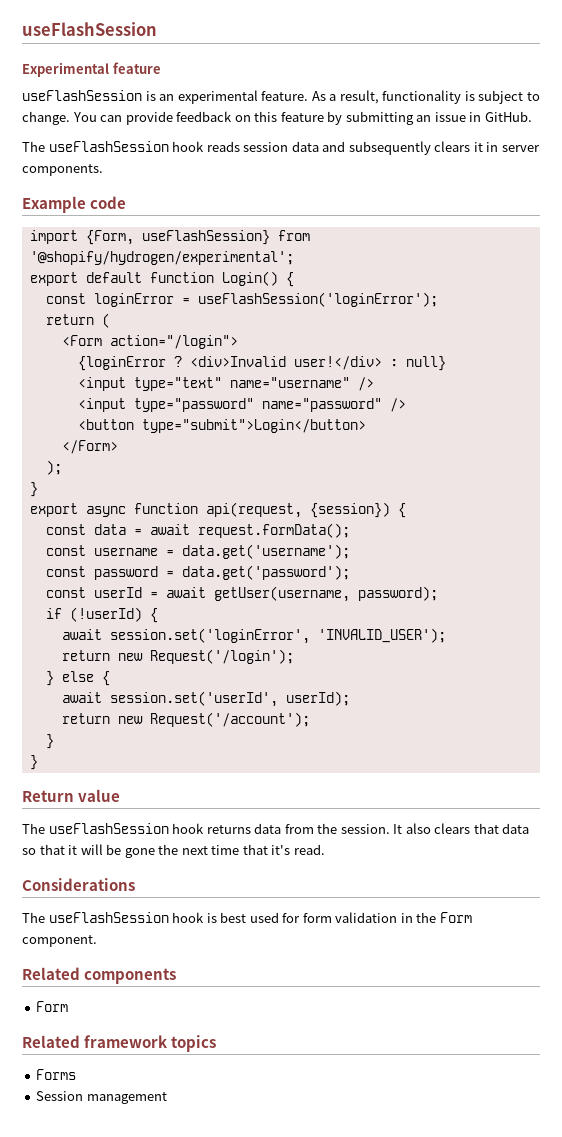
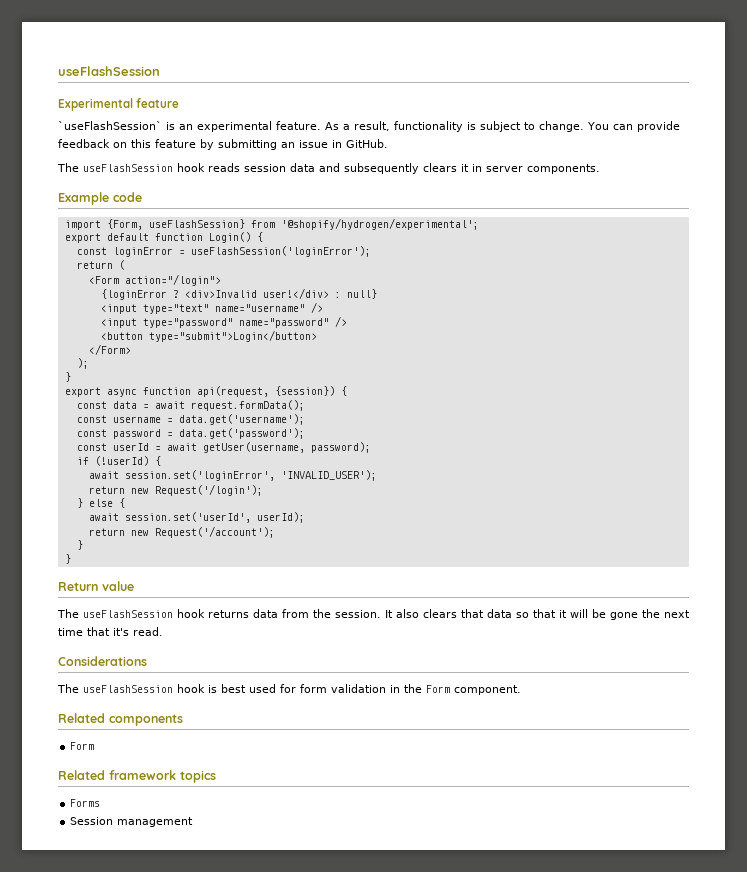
- useFlashSession is an experimental feature.
+ `useFlashSession` is an experimental feature.

